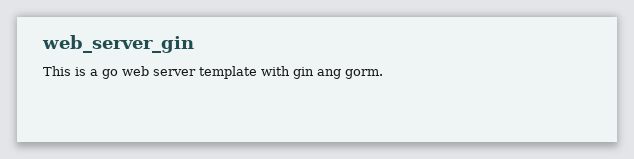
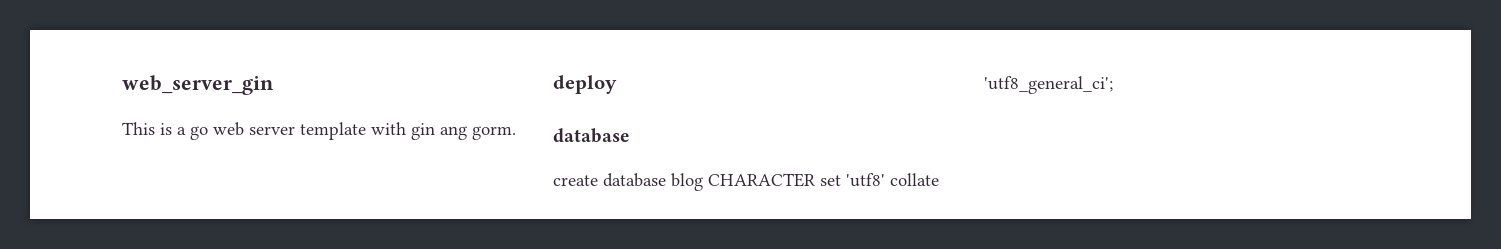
+ deploy
+ database
+ create database blog CHARACTER set 'utf8' collate 'utf8_general_ci';

